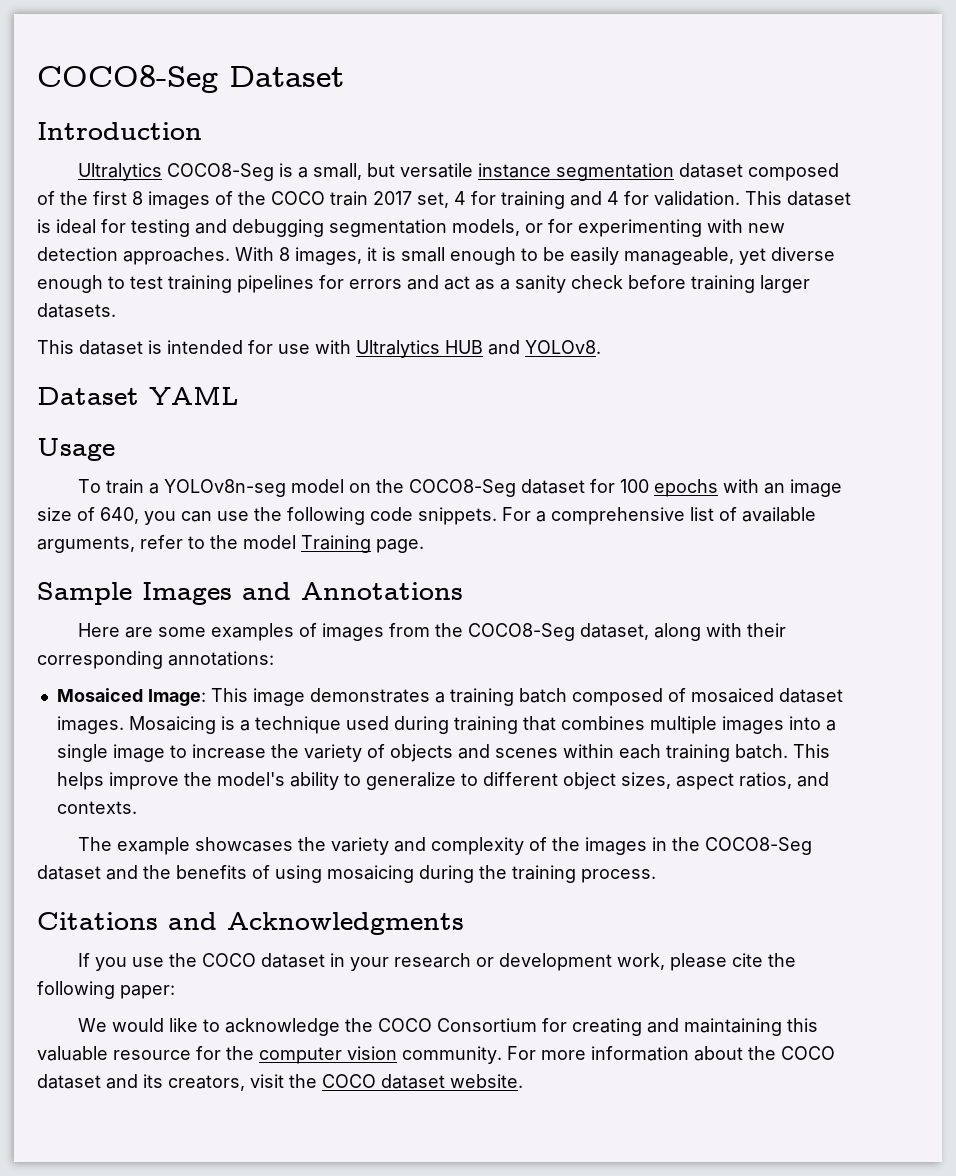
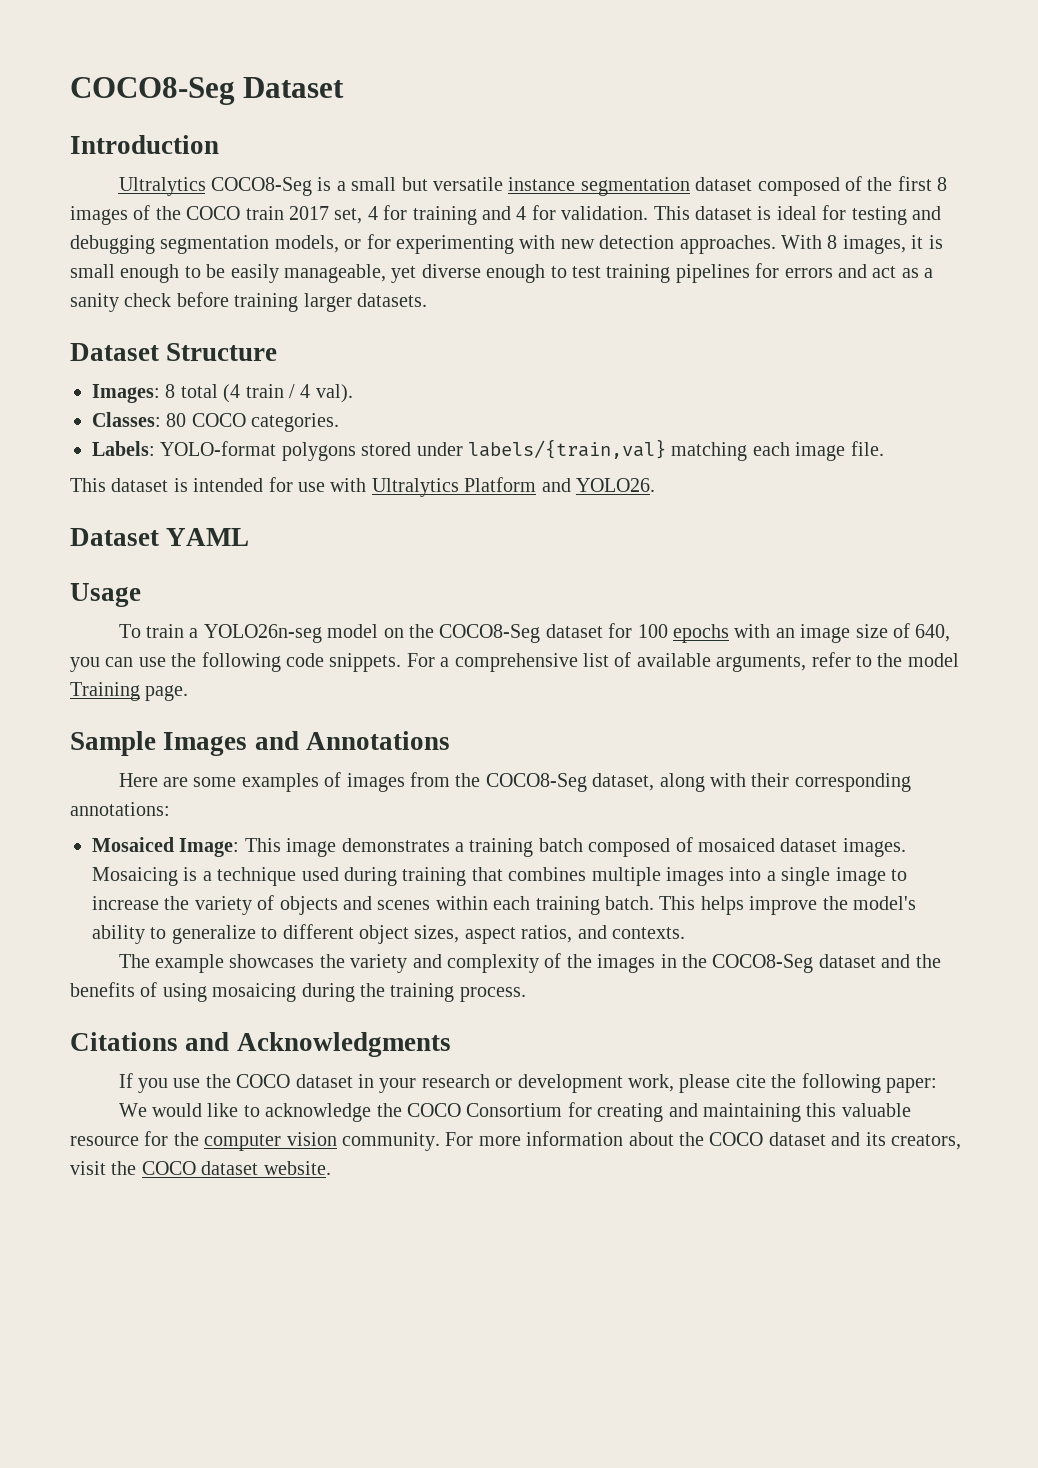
- Ultralytics COCO8-Seg is a small, but versatile instance segmentation dataset composed of the first 8 images of the COCO train 2017 set, 4 for training and 4 for validation.
+ Ultralytics COCO8-Seg is a small but versatile instance segmentation dataset composed of the first 8 images of the COCO train 2017 set, 4 for training and 4 for validation.
+ Dataset Structure
+ Images: 8 total (4 train / 4 val).
+ Classes: 80 COCO categories.
+ Labels: YOLO-format polygons stored under labels/{train,val} matching each image file.
- This dataset is intended for use with Ultralytics HUB and YOLOv8.
+ This dataset is intended for use with Ultralytics Platform and YOLO26.
- To train a YOLOv8n-seg model on the COCO8-Seg dataset for 100 epochs with an image size of 640, you can use the following code snippets.
+ To train a YOLO26n-seg model on the COCO8-Seg dataset for 100 epochs with an image size of 640, you can use the following code snippets.

